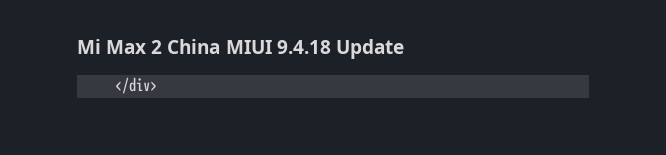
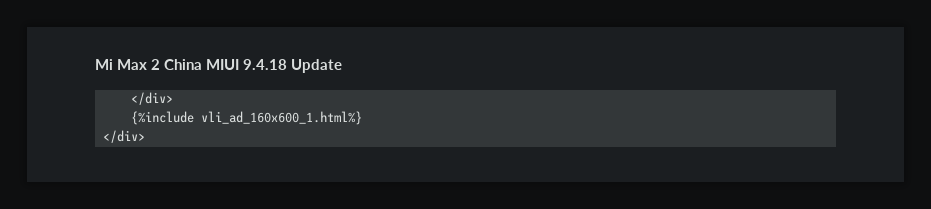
+ {%include vli_ad_160x600_1.html%}
+ </div>

